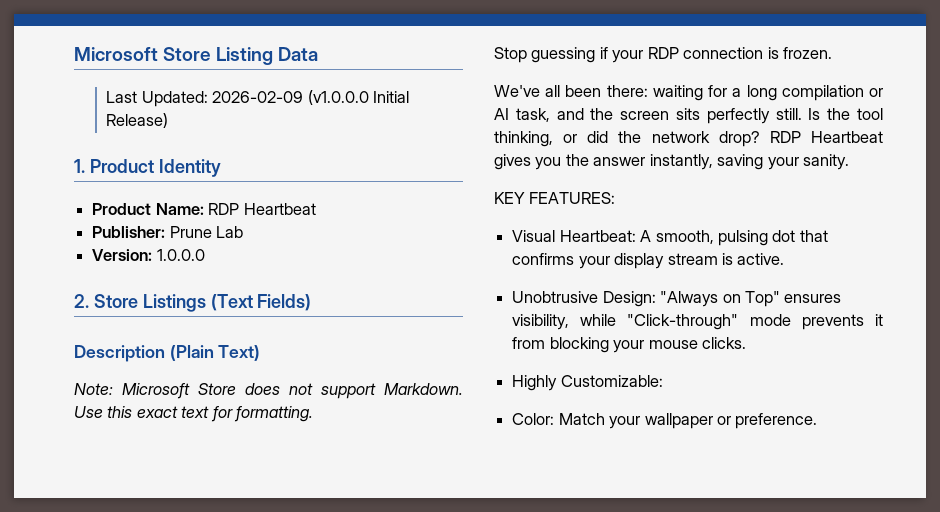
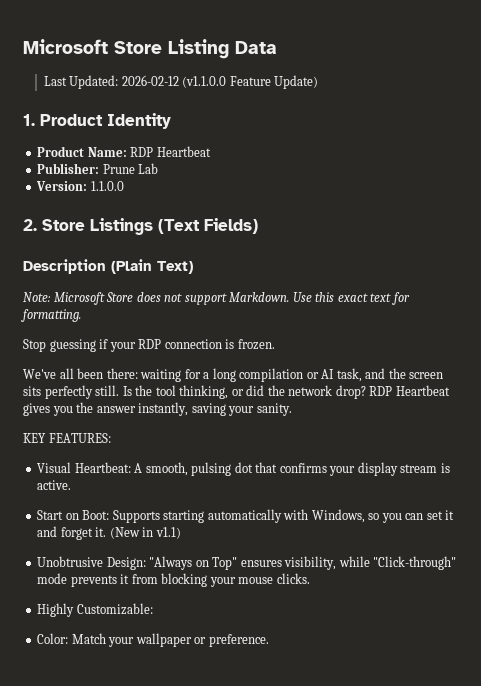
- Last Updated: 2026-02-09 (v1.0.0.0 Initial Release)
+ Last Updated: 2026-02-12 (v1.1.0.0 Feature Update)
- Version: 1.0.0.0
+ Version: 1.1.0.0
+ Start on Boot: Supports starting automatically with Windows, so you can set it and forget it. (New in v1.1)

